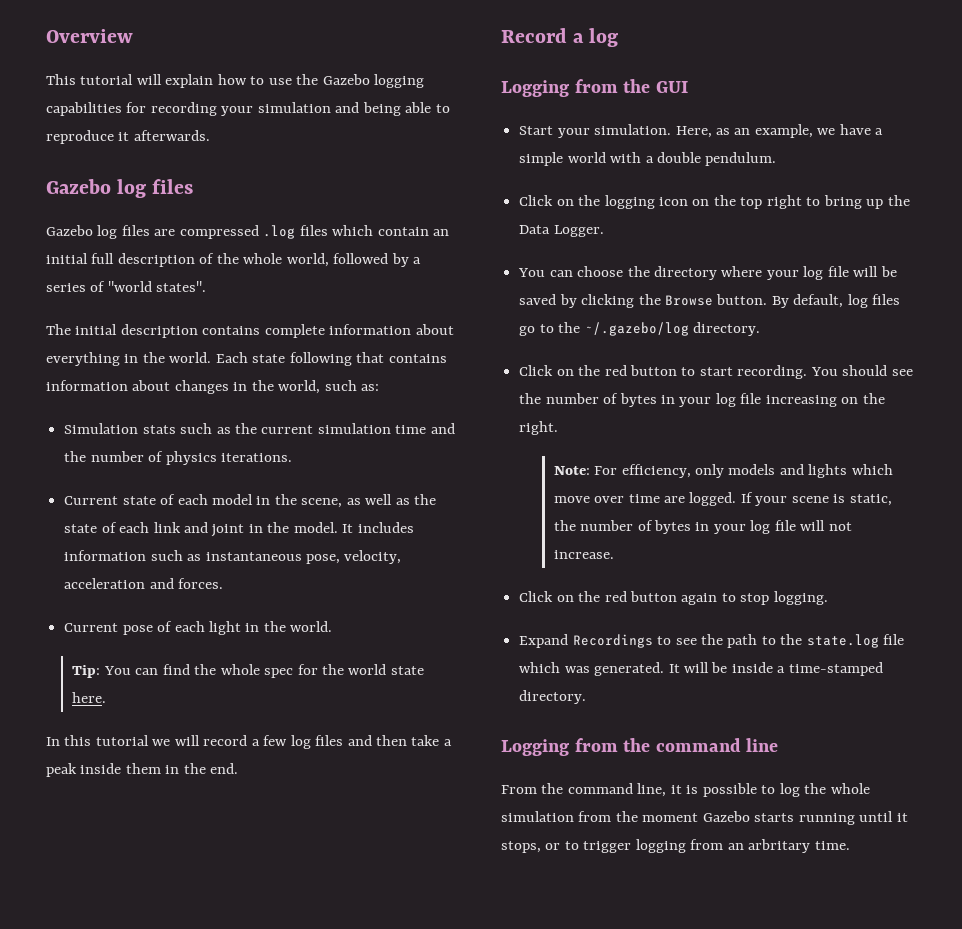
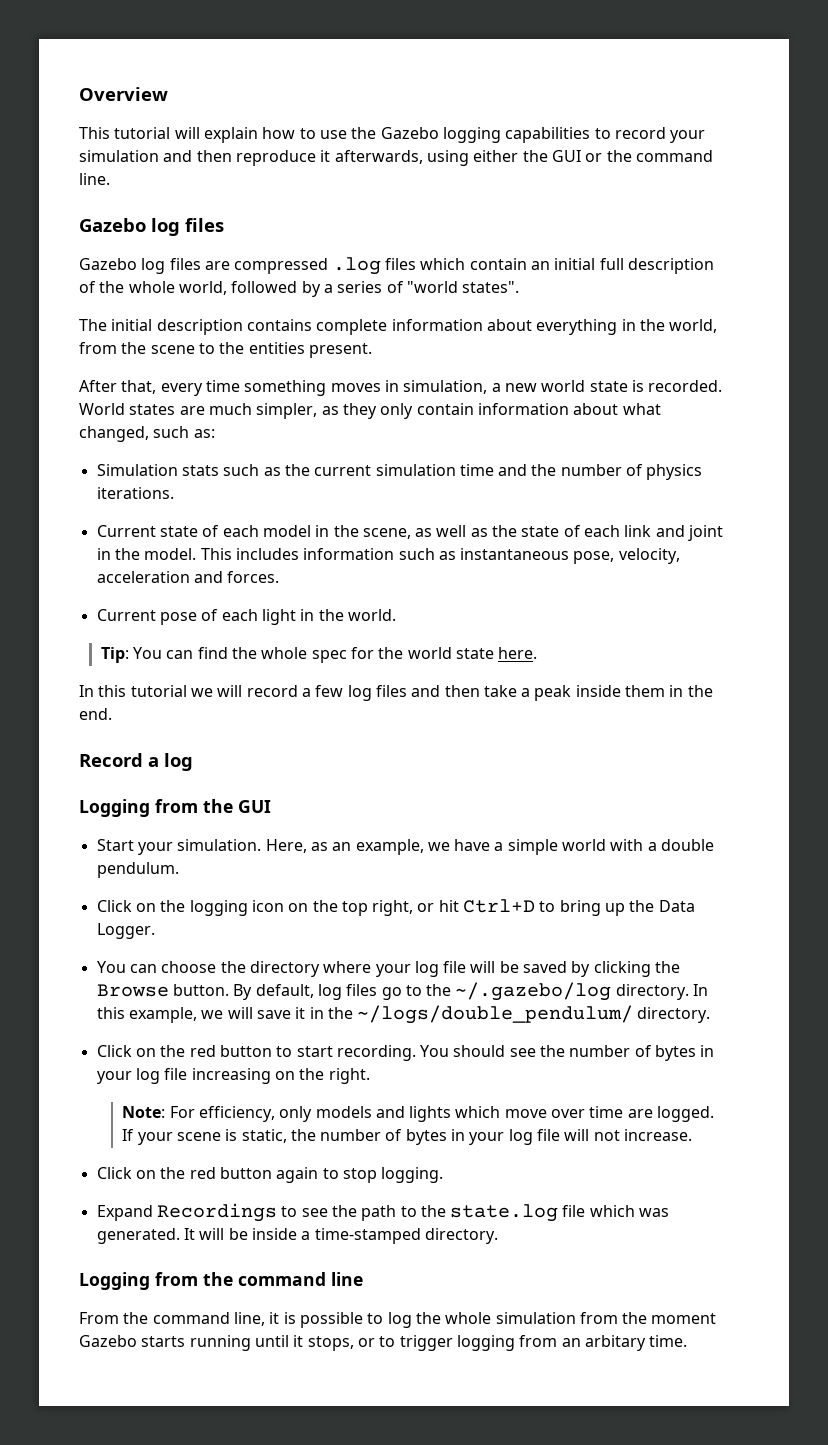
- This tutorial will explain how to use the Gazebo logging capabilities for recording your simulation and being able to reproduce it afterwards.
+ This tutorial will explain how to use the Gazebo logging capabilities to record your simulation and then reproduce it afterwards, using either the GUI or the command line.
- The initial description contains complete information about everything in the world. Each state following that contains information about changes in the world, such as:
+ The initial description contains complete information about everything in the world, from the scene to the entities present.
+ After that, every time something moves in simulation, a new world state is recorded. World states are much simpler, as they only contain information about what changed, such as:
- It includes information such as instantaneous pose, velocity, acceleration and forces.
+ This includes information such as instantaneous pose, velocity, acceleration and forces.
- Click on the logging icon on the top right to bring up the Data Logger.
+ Click on the logging icon on the top right, or hit Ctrl+D to bring up the Data Logger.
+ In this example, we will save it in the ~/logs/double_pendulum/ directory.
- From the command line, it is possible to log the whole simulation from the moment Gazebo starts running until it stops, or to trigger logging from an arbritary time.
+ From the command line, it is possible to log the whole simulation from the moment Gazebo starts running until it stops, or to trigger logging from an arbitary time.

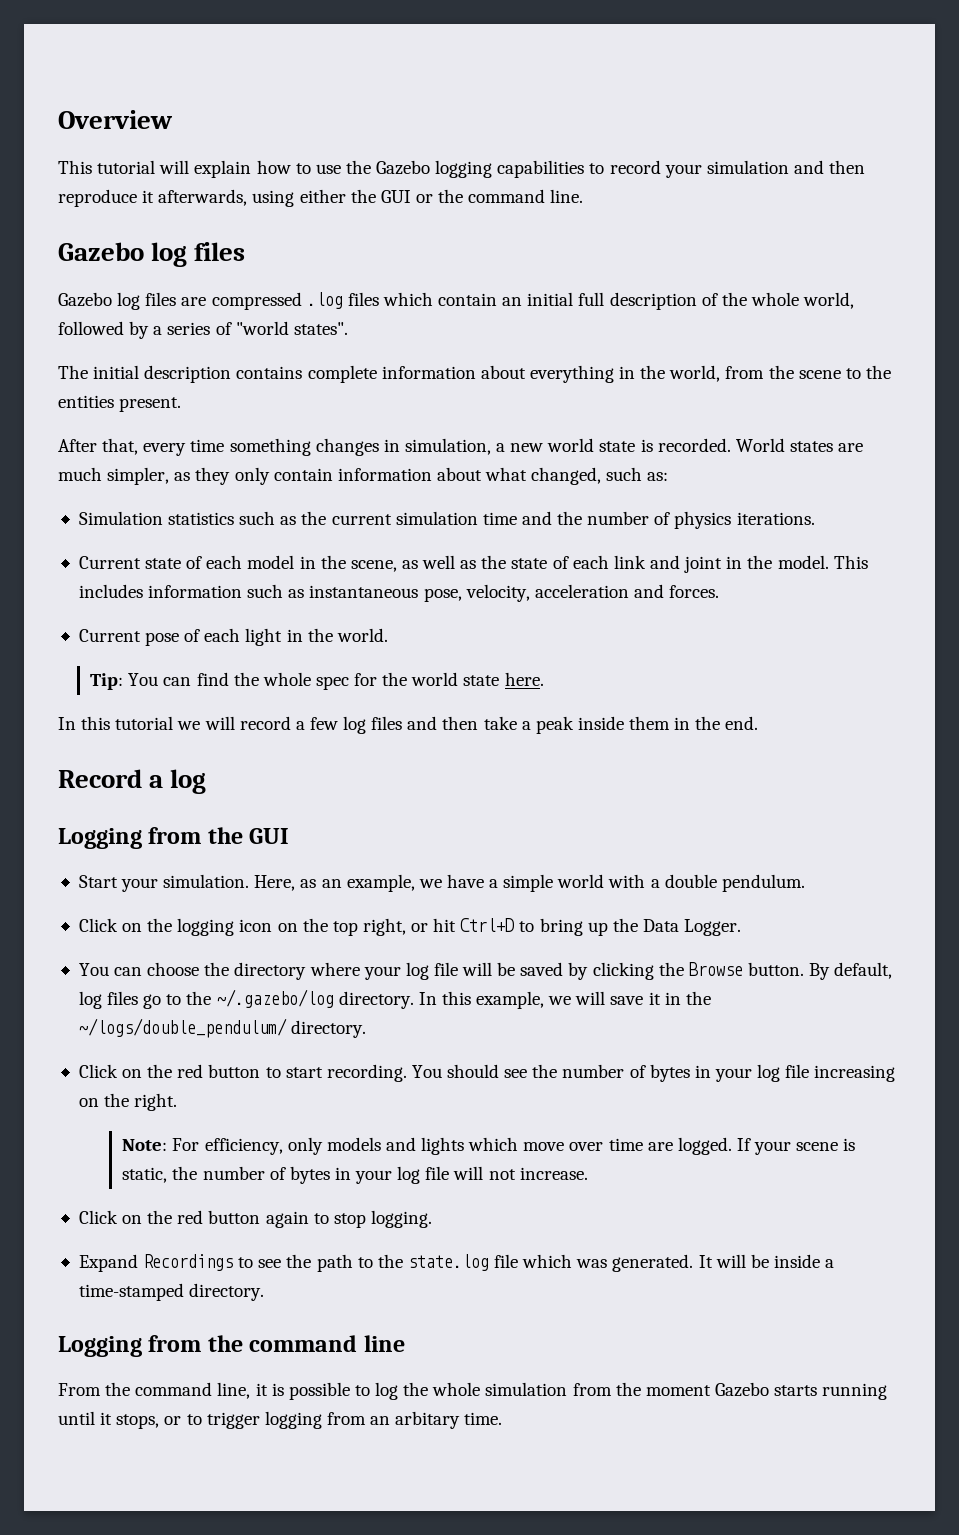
- After that, every time something moves in simulation, a new world state is recorded.
+ After that, every time something changes in simulation, a new world state is recorded.
- Simulation stats such as the current simulation time and the number of physics iterations.
+ Simulation statistics such as the current simulation time and the number of physics iterations.

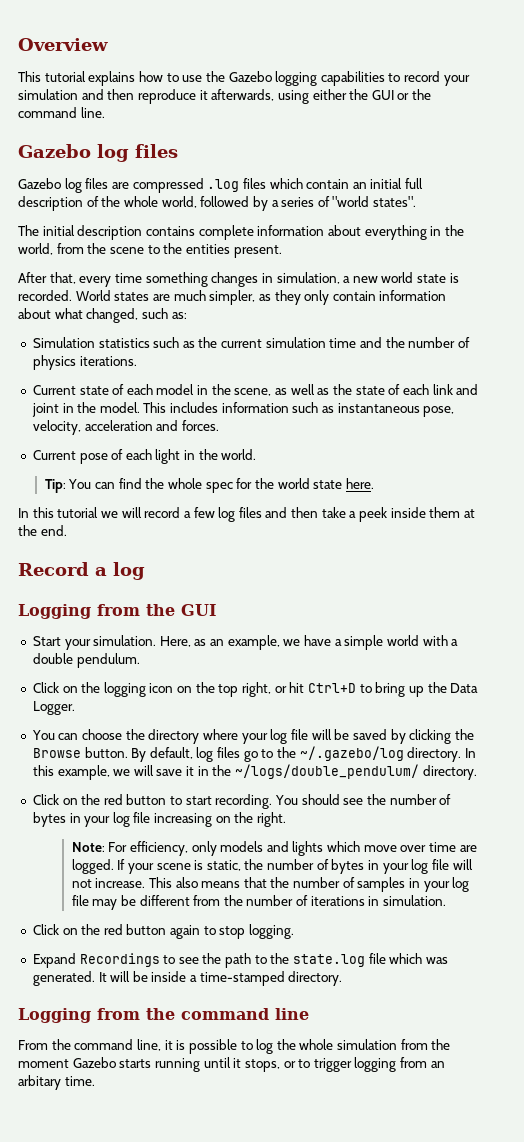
- This tutorial will explain how to use the Gazebo logging capabilities to record your simulation and then reproduce it afterwards, using either the GUI or the command line.
+ This tutorial explains how to use the Gazebo logging capabilities to record your simulation and then reproduce it afterwards, using either the GUI or the command line.
- In this tutorial we will record a few log files and then take a peak inside them in the end.
+ In this tutorial we will record a few log files and then take a peek inside them at the end.
+ This also means that the number of samples in your log file may be different from the number of iterations in simulation.

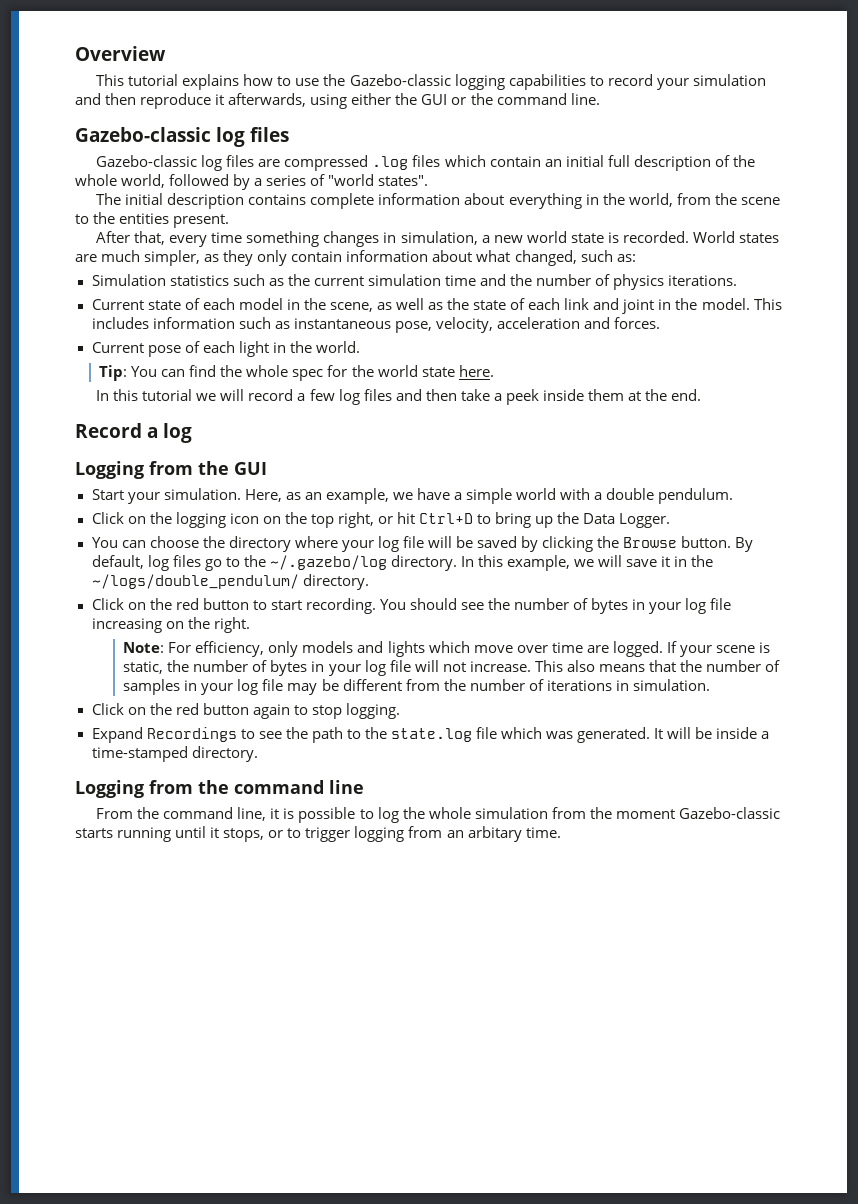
- This tutorial explains how to use the Gazebo logging capabilities to record your simulation and then reproduce it afterwards, using either the GUI or the command line.
- Gazebo log files
+ This tutorial explains how to use the Gazebo-classic logging capabilities to record your simulation and then reproduce it afterwards, using either the GUI or the command line.
+ Gazebo-classic log files
- Gazebo log files are compressed .log files which contain an initial full description of the whole world, followed by a series of "world states".
+ Gazebo-classic log files are compressed .log files which contain an initial full description of the whole world, followed by a series of "world states".
- From the command line, it is possible to log the whole simulation from the moment Gazebo starts running until it stops, or to trigger logging from an arbitary time.
+ From the command line, it is possible to log the whole simulation from the moment Gazebo-classic starts running until it stops, or to trigger logging from an arbitary time.

